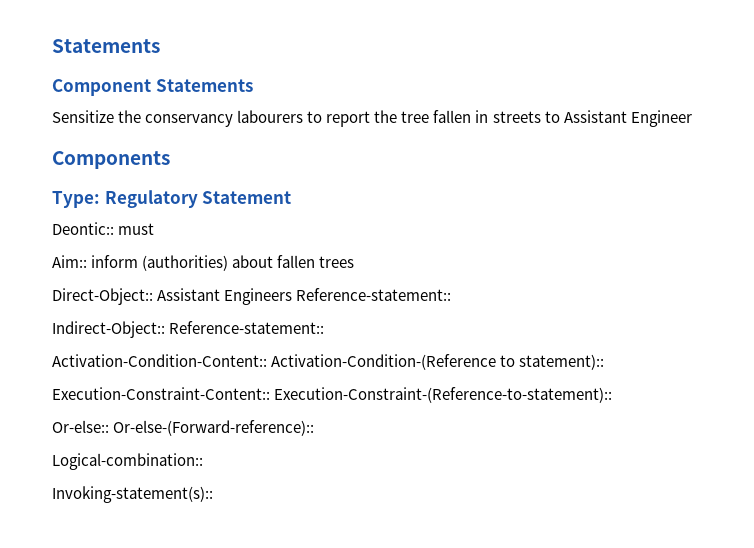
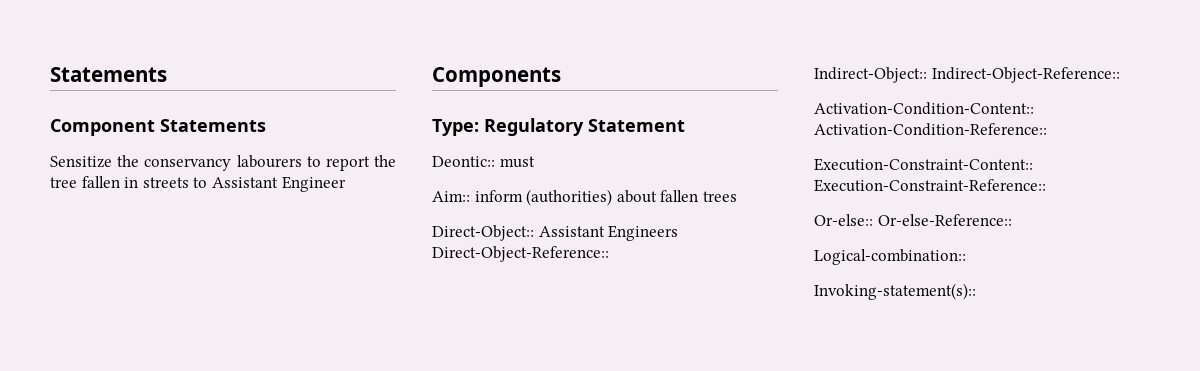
- Direct-Object:: Assistant Engineers Reference-statement::
+ Direct-Object:: Assistant Engineers Direct-Object-Reference::
- Indirect-Object:: Reference-statement::
+ Indirect-Object:: Indirect-Object-Reference::
- Activation-Condition-Content:: Activation-Condition-(Reference to statement)::
+ Activation-Condition-Content:: Activation-Condition-Reference::
- Execution-Constraint-Content:: Execution-Constraint-(Reference-to-statement)::
+ Execution-Constraint-Content:: Execution-Constraint-Reference::
- Or-else:: Or-else-(Forward-reference)::
+ Or-else:: Or-else-Reference::

